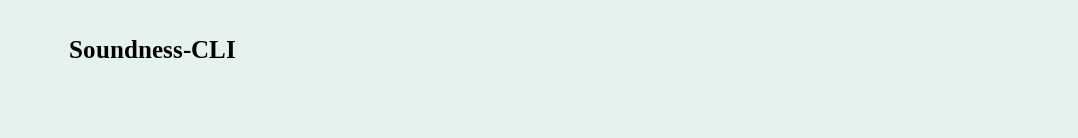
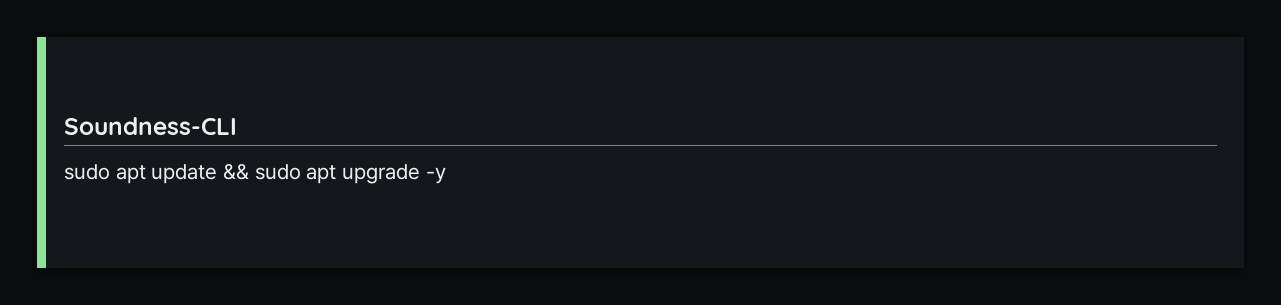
+ sudo apt update && sudo apt upgrade -y

